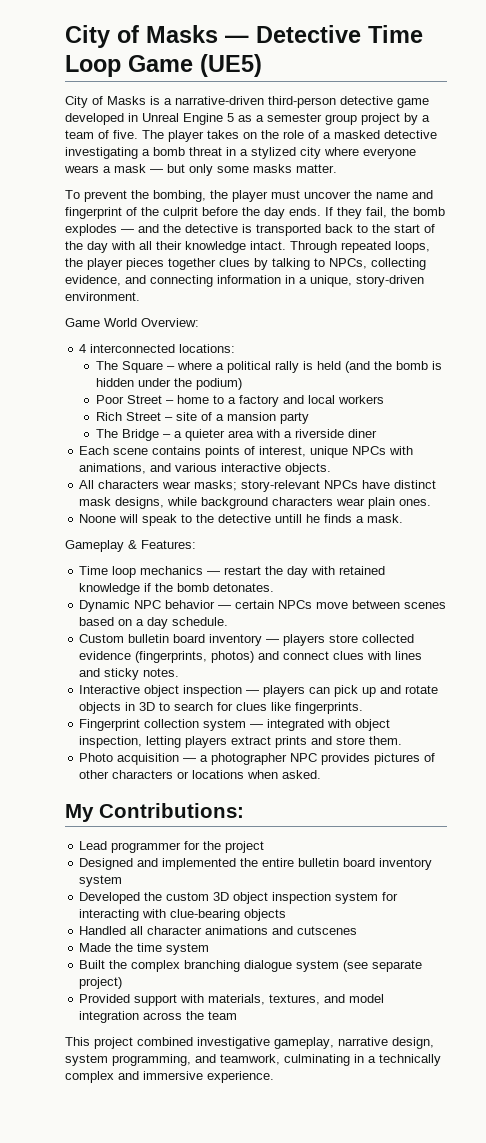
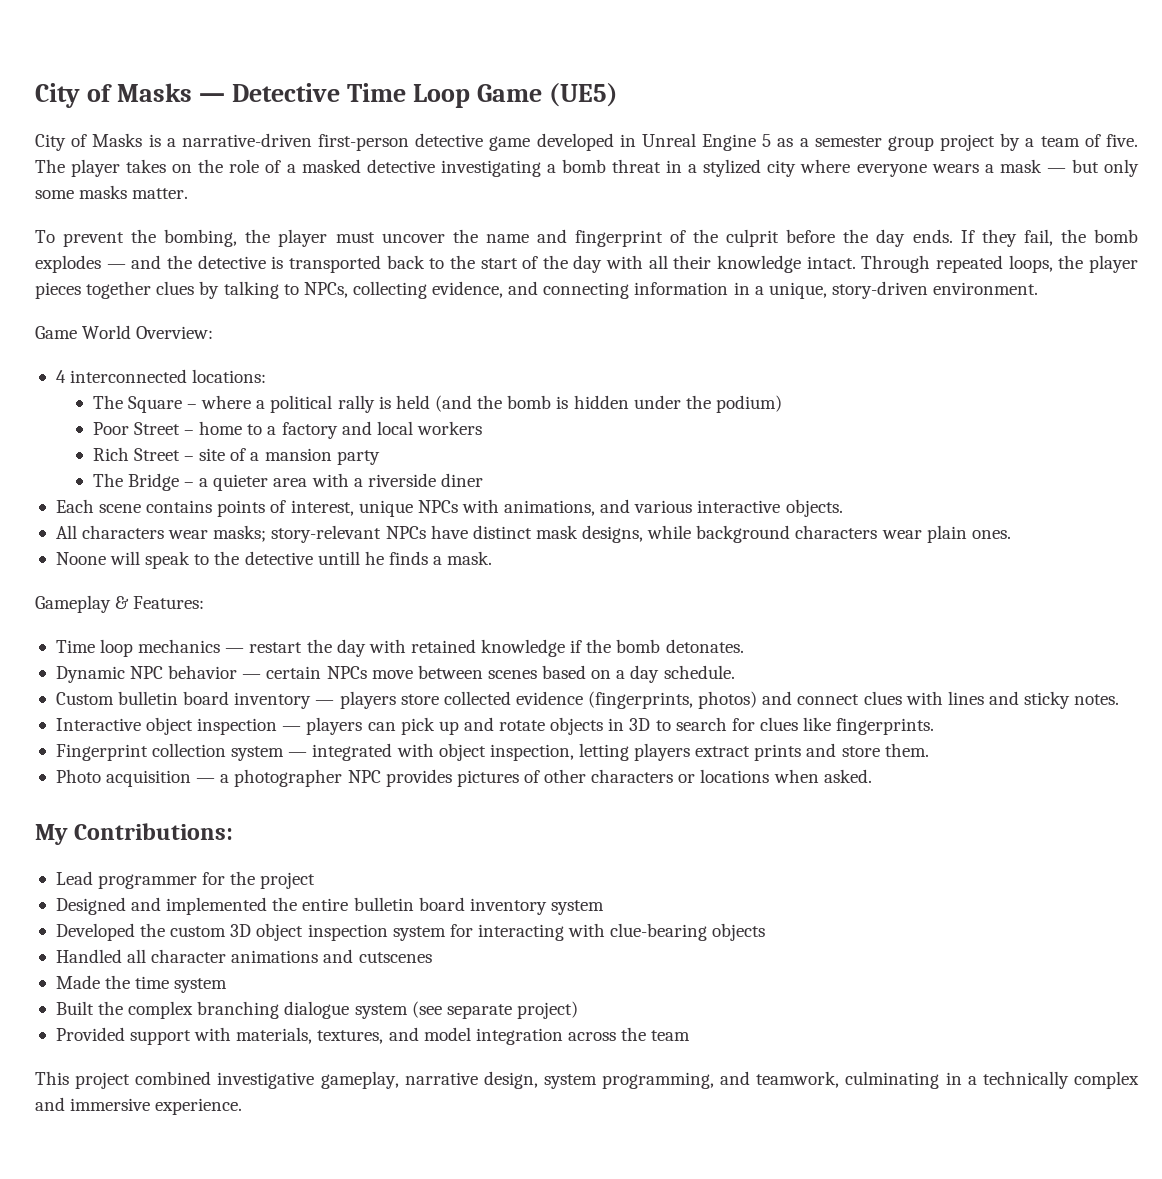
- City of Masks is a narrative-driven third-person detective game developed in Unreal Engine 5 as a semester group project by a team of five.
+ City of Masks is a narrative-driven first-person detective game developed in Unreal Engine 5 as a semester group project by a team of five.

